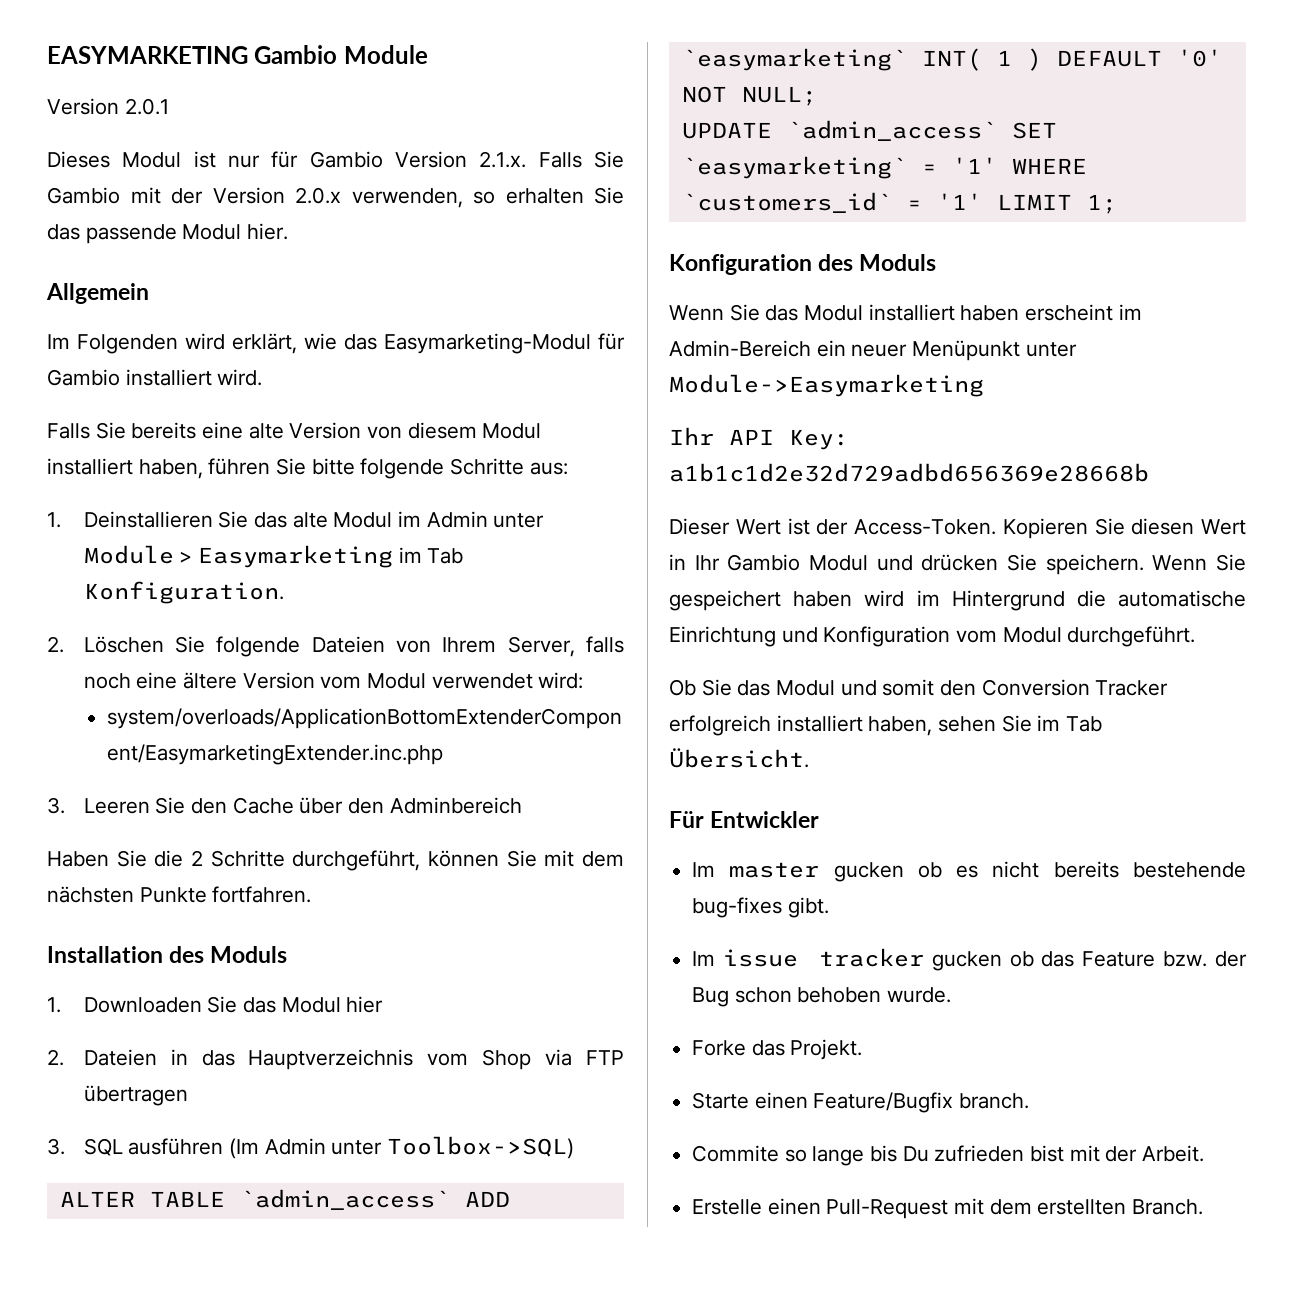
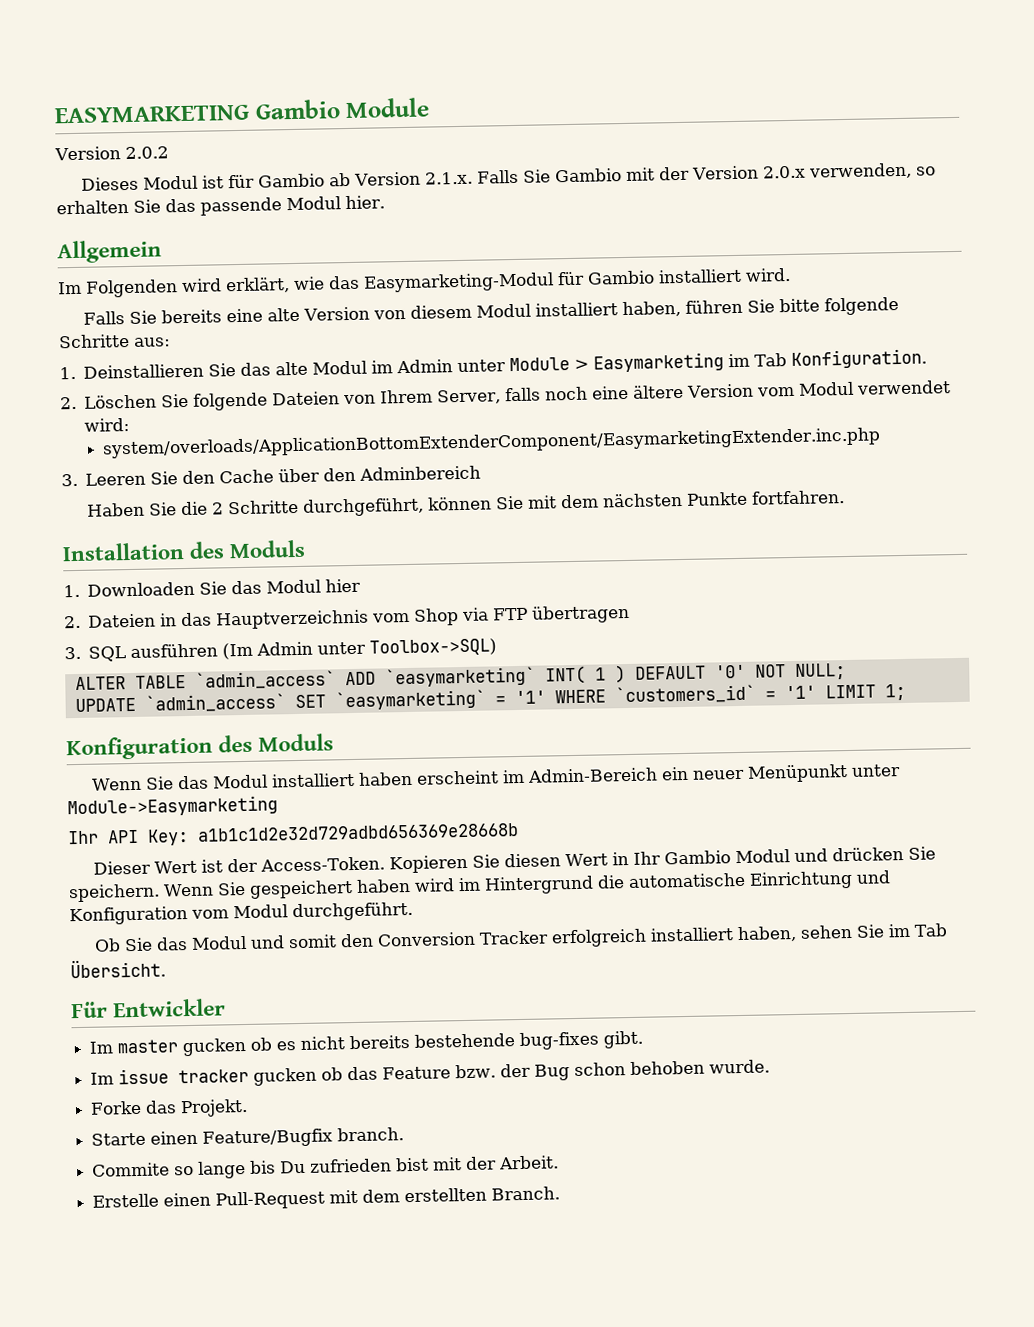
- Version 2.0.1
+ Version 2.0.2
- Dieses Modul ist nur für Gambio Version 2.1.x. Falls Sie Gambio mit der Version 2.0.x verwenden, so erhalten Sie das passende Modul hier.
+ Dieses Modul ist für Gambio ab Version 2.1.x. Falls Sie Gambio mit der Version 2.0.x verwenden, so erhalten Sie das passende Modul hier.

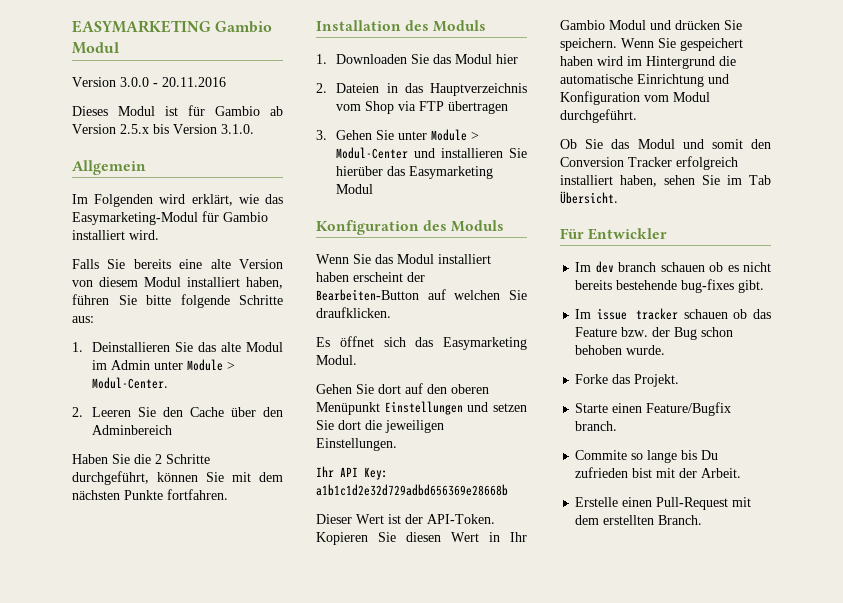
- EASYMARKETING Gambio Module
- Version 2.0.2
+ EASYMARKETING Gambio Modul
+ Version 3.0.0 - 20.11.2016
- Dieses Modul ist für Gambio ab Version 2.1.x. Falls Sie Gambio mit der Version 2.0.x verwenden, so erhalten Sie das passende Modul hier.
+ Dieses Modul ist für Gambio ab Version 2.5.x bis Version 3.1.0.
- 1. Deinstallieren Sie das alte Modul im Admin unter Module > Easymarketing im Tab Konfiguration.
- 2. Löschen Sie folgende Dateien von Ihrem Server, falls noch eine ältere Version vom Modul verwendet wird:
- system/overloads/ApplicationBottomExtenderComponent/EasymarketingExtender.inc.php
- 3. Leeren Sie den Cache über den Adminbereich
+ 1. Deinstallieren Sie das alte Modul im Admin unter Module > Modul-Center.
+ 2. Leeren Sie den Cache über den Adminbereich
- 3. SQL ausführen (Im Admin unter Toolbox->SQL)
- ALTER TABLE `admin_access` ADD `easymarketing` INT( 1 ) DEFAULT '0' NOT NULL;
- UPDATE `admin_access` SET `easymarketing` = '1' WHERE `customers_id` = '1' LIMIT 1;
+ 3. Gehen Sie unter Module > Modul-Center und installieren Sie hierüber das Easymarketing Modul
- Wenn Sie das Modul installiert haben erscheint im Admin-Bereich ein neuer Menüpunkt unter Module->Easymarketing
+ Wenn Sie das Modul installiert haben erscheint der Bearbeiten-Button auf welchen Sie draufklicken.
+ Es öffnet sich das Easymarketing Modul.
+ Gehen Sie dort auf den oberen Menüpunkt Einstellungen und setzen Sie dort die jeweiligen Einstellungen.
- Dieser Wert ist der Access-Token.
+ Dieser Wert ist der API-Token.
- Im master gucken ob es nicht bereits bestehende bug-fixes gibt.
+ Im dev branch schauen ob es nicht bereits bestehende bug-fixes gibt.
- Im issue tracker gucken ob das Feature bzw. der Bug schon behoben wurde.
+ Im issue tracker schauen ob das Feature bzw. der Bug schon behoben wurde.

